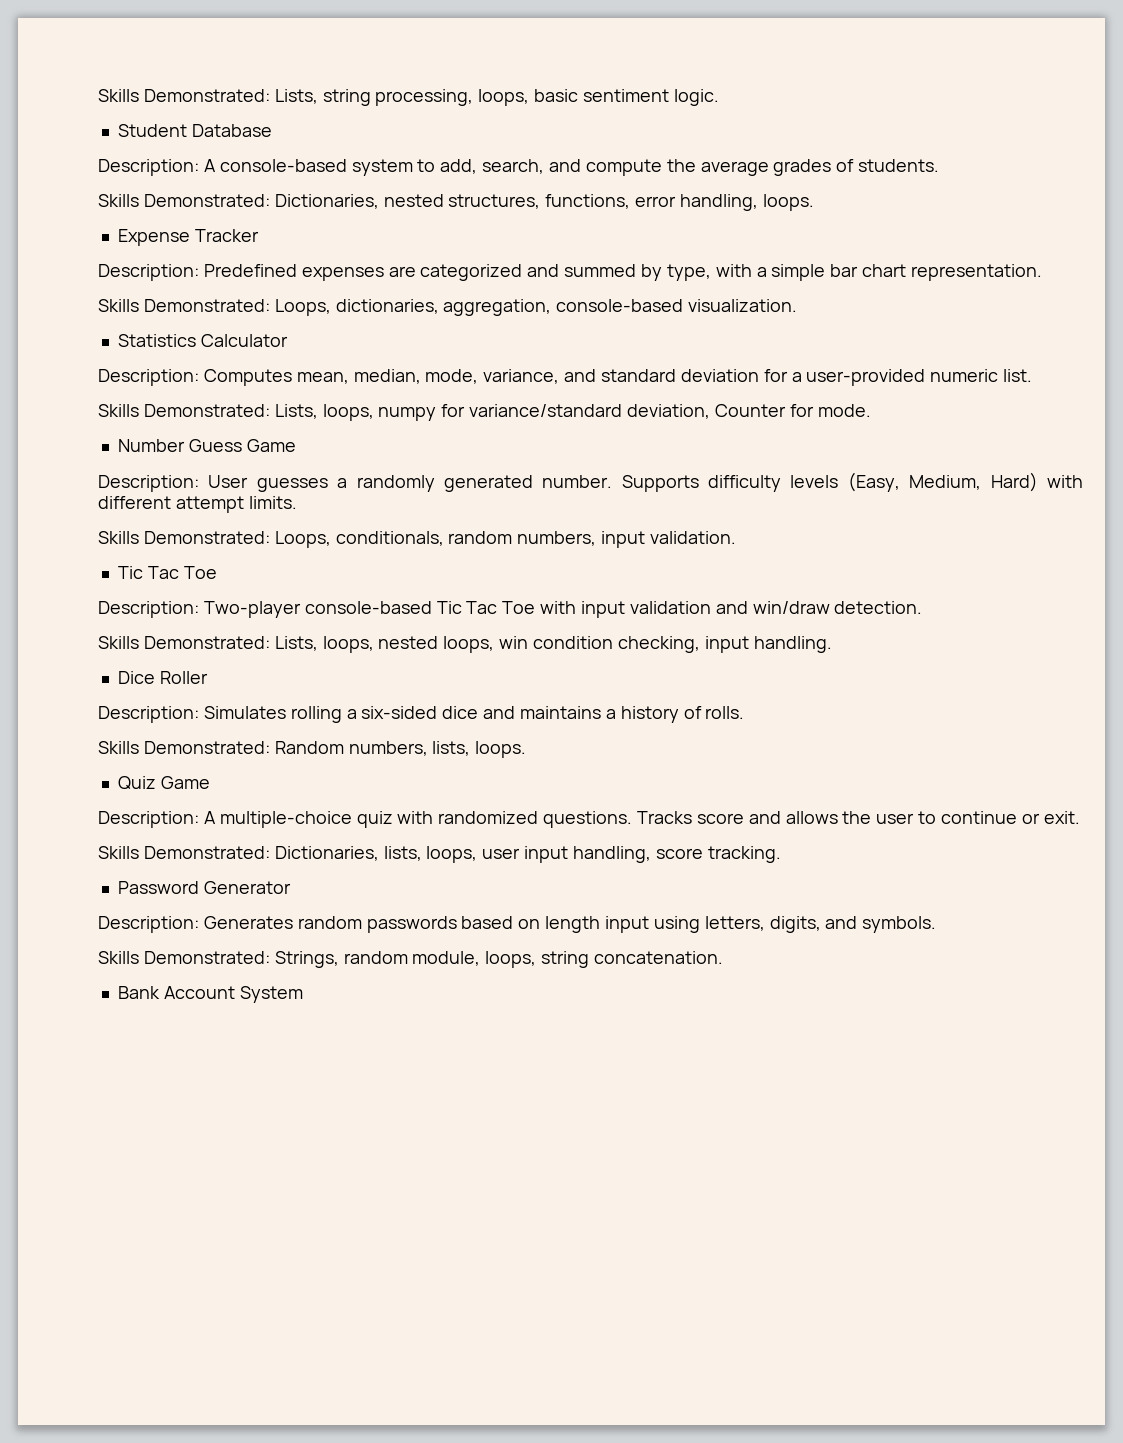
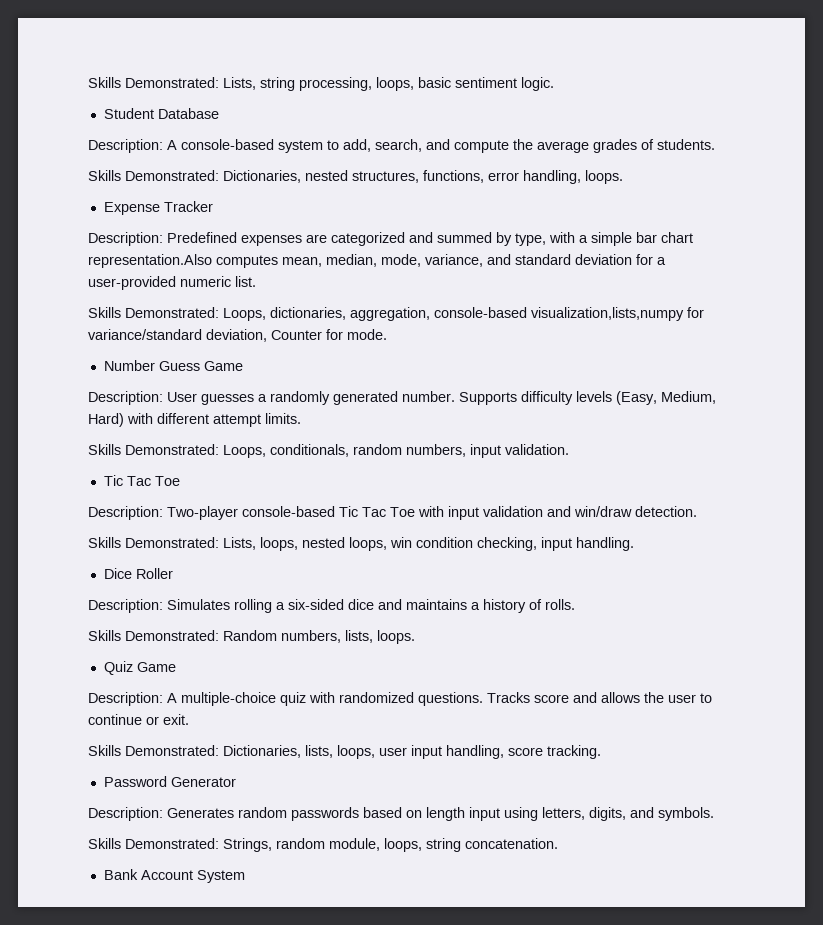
- Description: Predefined expenses are categorized and summed by type, with a simple bar chart representation.
- Skills Demonstrated: Loops, dictionaries, aggregation, console-based visualization.
- Statistics Calculator
- Description: Computes mean, median, mode, variance, and standard deviation for a user-provided numeric list.
+ Description: Predefined expenses are categorized and summed by type, with a simple bar chart representation.Also computes mean, median, mode, variance, and standard deviation for a user-provided numeric list.
- Skills Demonstrated: Lists, loops, numpy for variance/standard deviation, Counter for mode.
+ Skills Demonstrated: Loops, dictionaries, aggregation, console-based visualization,lists,numpy for variance/standard deviation, Counter for mode.

